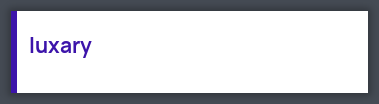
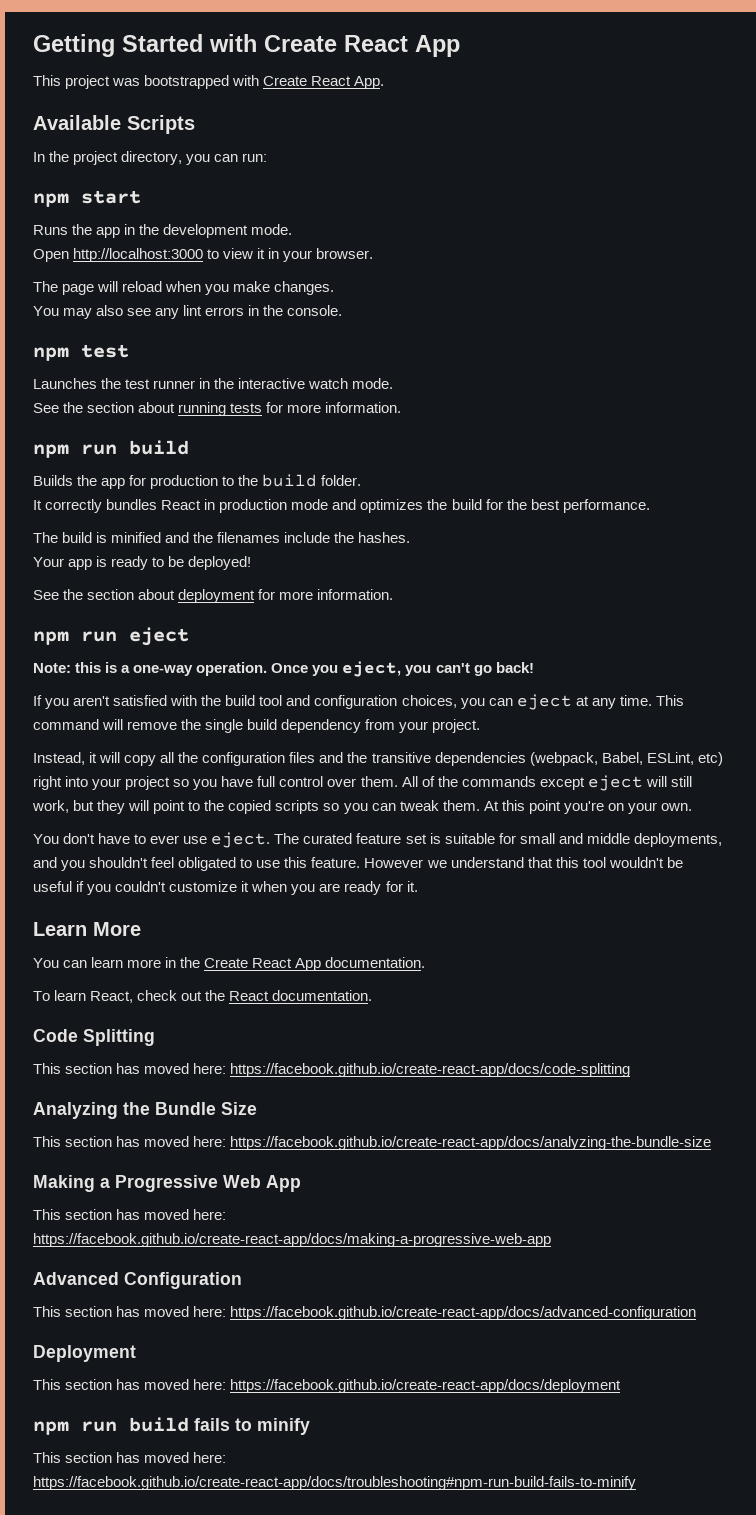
- luxary
+ Getting Started with Create React App
+ This project was bootstrapped with Create React App.
+ Available Scripts
+ In the project directory, you can run:
+ npm start
+ Runs the app in the development mode.
+ Open http://localhost:3000 to view it in your browser.
+ The page will reload when you make changes.
+ You may also see any lint errors in the console.
+ npm test
+ Launches the test runner in the interactive watch mode.
+ See the section about running tests for more information.
+ npm run build
+ Builds the app for production to the build folder.
+ It correctly bundles React in production mode and optimizes the build for the best performance.
+ The build is minified and the filenames include the hashes.
+ Your app is ready to be deployed!
+ See the section about deployment for more information.
+ npm run eject
+ Note: this is a one-way operation. Once you eject, you can't go back!
+ If you aren't satisfied with the build tool and configuration choices, you can eject at any time. This command will remove the single build dependency from your project.
+ Instead, it will copy all the configuration files and the transitive dependencies (webpack, Babel, ESLint, etc) right into your project so you have full control over them. All of the commands except eject will still work, but they will point to the copied scripts so you can tweak them. At this point you're on your own.
+ You don't have to ever use eject. The curated feature set is suitable for small and middle deployments, and you shouldn't feel obligated to use this feature. However we understand that this tool wouldn't be useful if you couldn't customize it when you are ready for it.
+ Learn More
+ You can learn more in the Create React App documentation.
+ To learn React, check out the React documentation.
+ Code Splitting
+ This section has moved here: https://facebook.github.io/create-react-app/docs/code-splitting
+ Analyzing the Bundle Size
+ This section has moved here: https://facebook.github.io/create-react-app/docs/analyzing-the-bundle-size
+ Making a Progressive Web App
+ This section has moved here: https://facebook.github.io/create-react-app/docs/making-a-progressive-web-app
+ Advanced Configuration
+ This section has moved here: https://facebook.github.io/create-react-app/docs/advanced-configuration
+ Deployment
+ This section has moved here: https://facebook.github.io/create-react-app/docs/deployment
+ npm run build fails to minify
+ This section has moved here: https://facebook.github.io/create-react-app/docs/troubleshooting#npm-run-build-fails-to-minify

